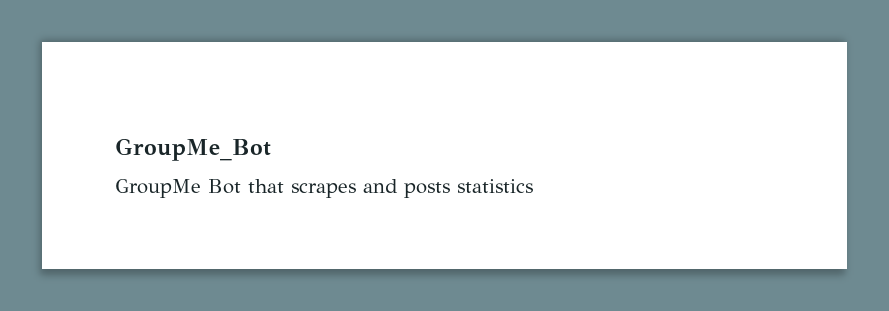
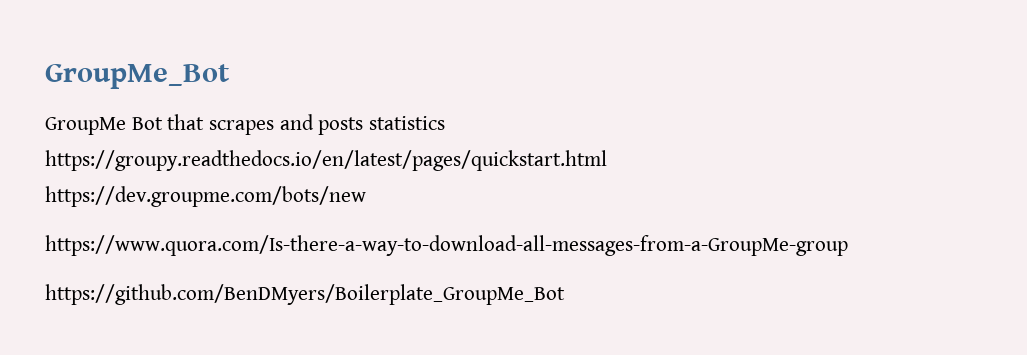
- GroupMe Bot that scrapes and posts statistics
+ GroupMe Bot that scrapes and posts statistics https://groupy.readthedocs.io/en/latest/pages/quickstart.html https://dev.groupme.com/bots/new
+ https://www.quora.com/Is-there-a-way-to-download-all-messages-from-a-GroupMe-group
+ https://github.com/BenDMyers/Boilerplate_GroupMe_Bot

